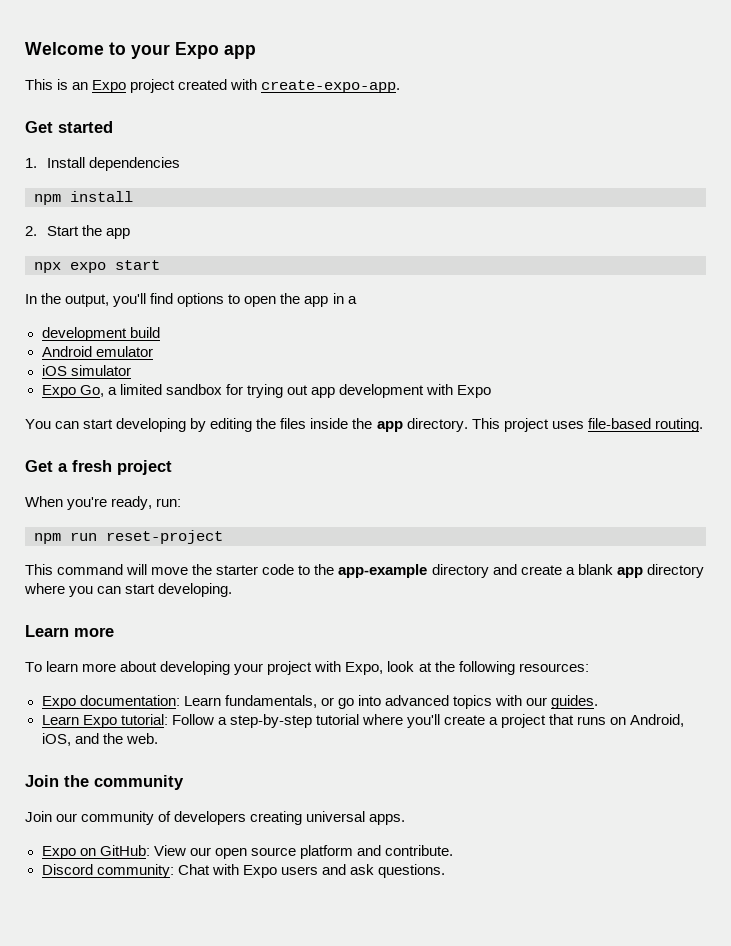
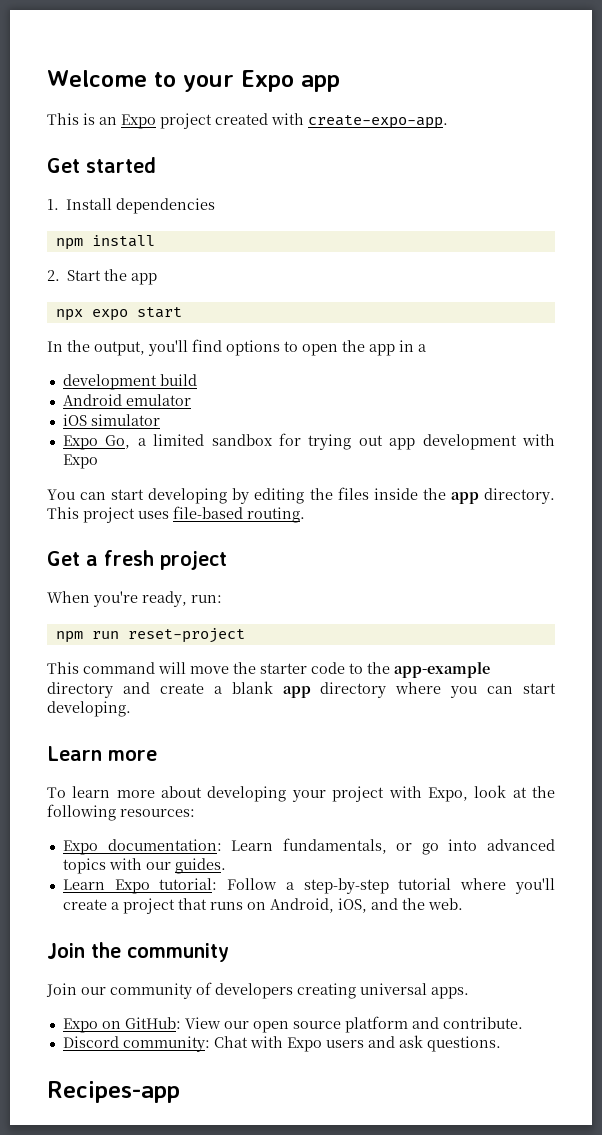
+ Recipes-app

